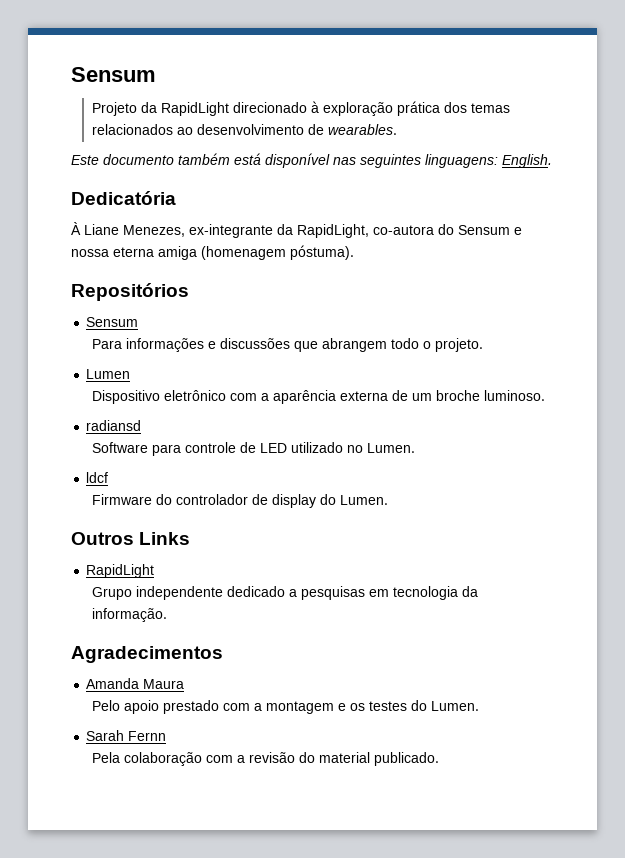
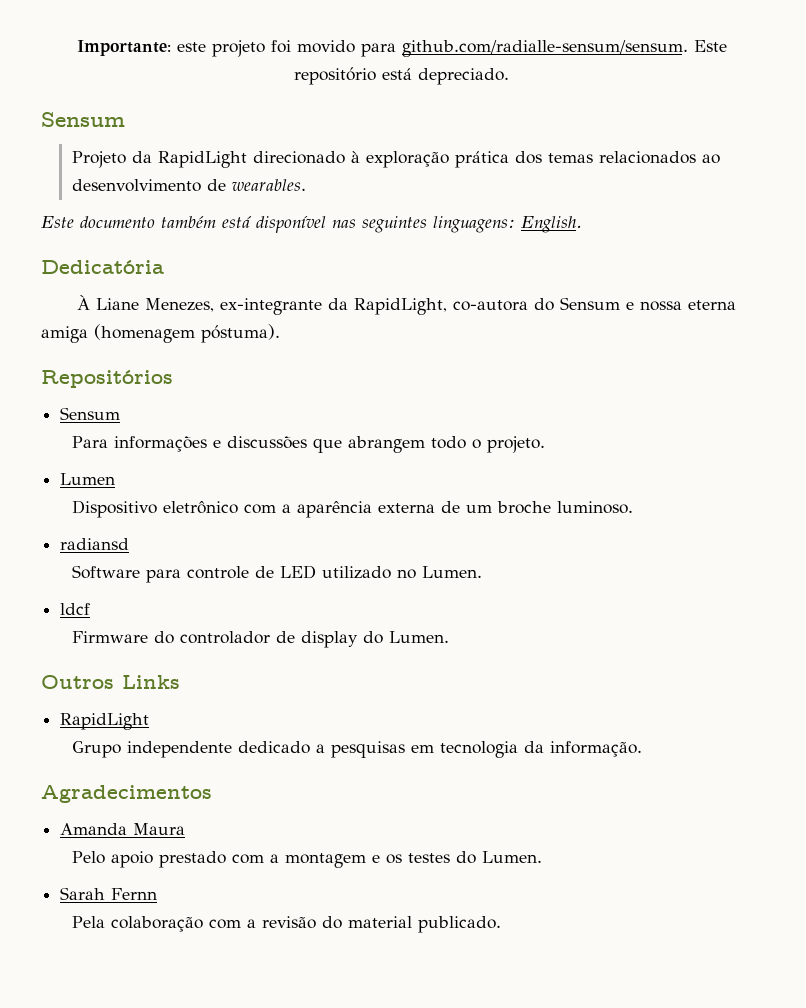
+ Importante: este projeto foi movido para github.com/radialle-sensum/sensum. Este repositório está depreciado.

